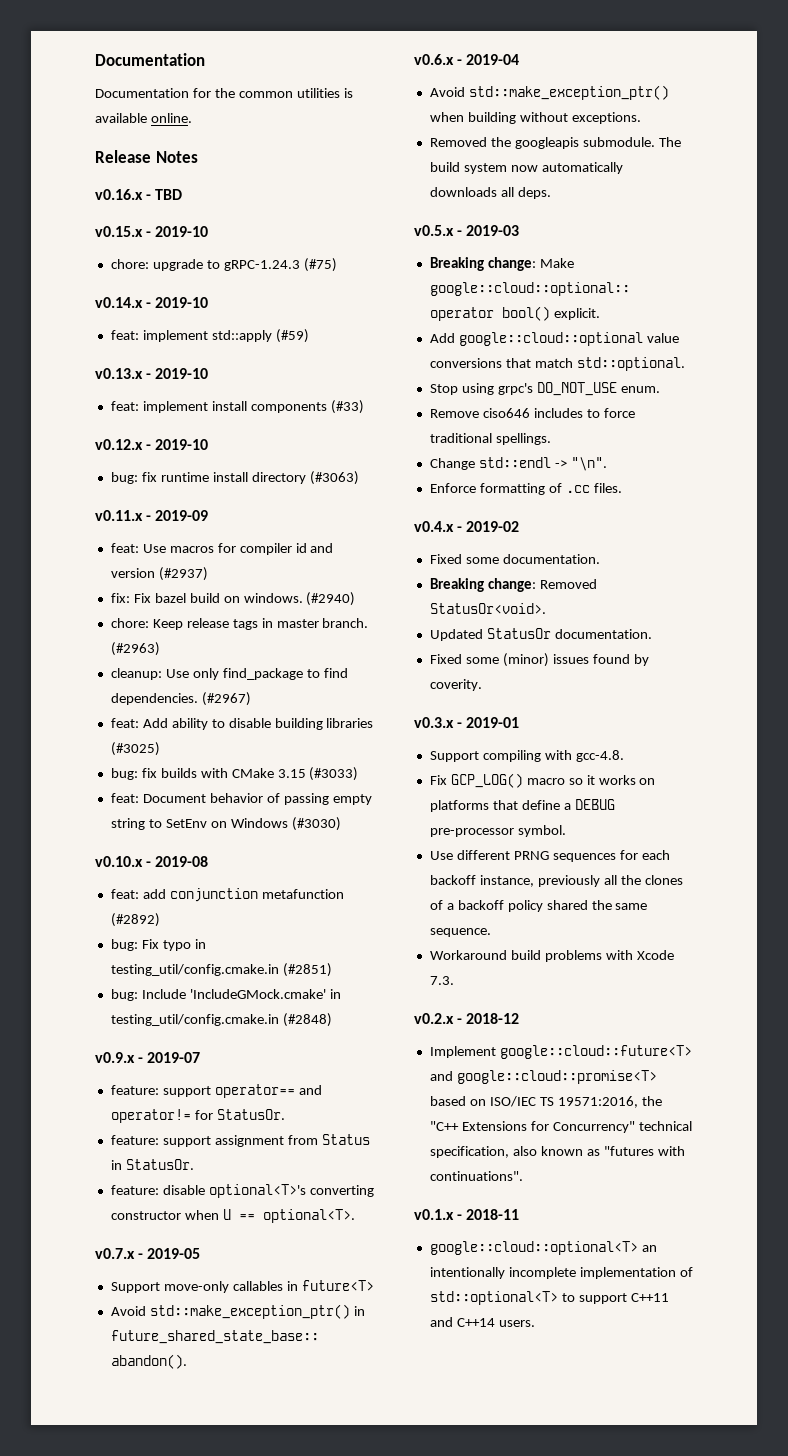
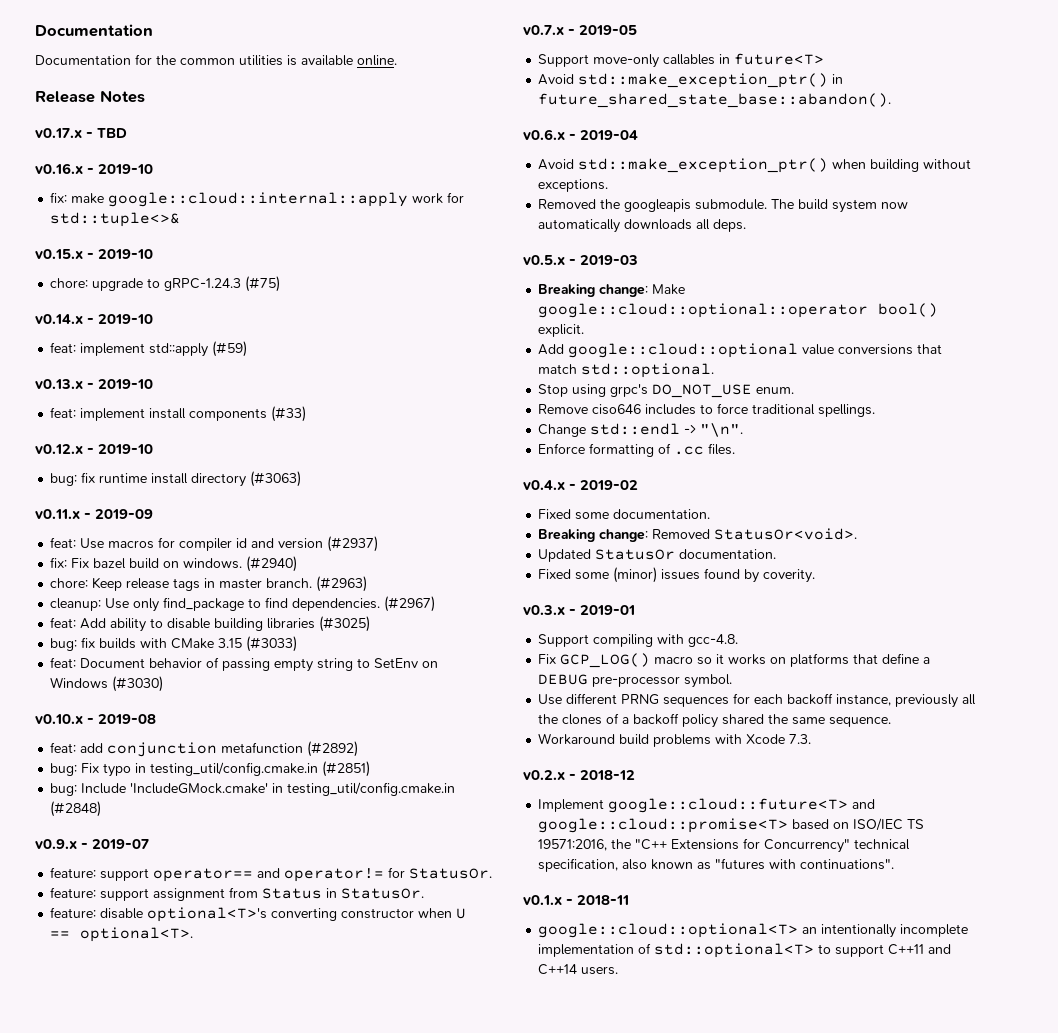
+ v0.17.x - TBD
- v0.16.x - TBD
+ v0.16.x - 2019-10
+ fix: make google::cloud::internal::apply work for std::tuple<>&

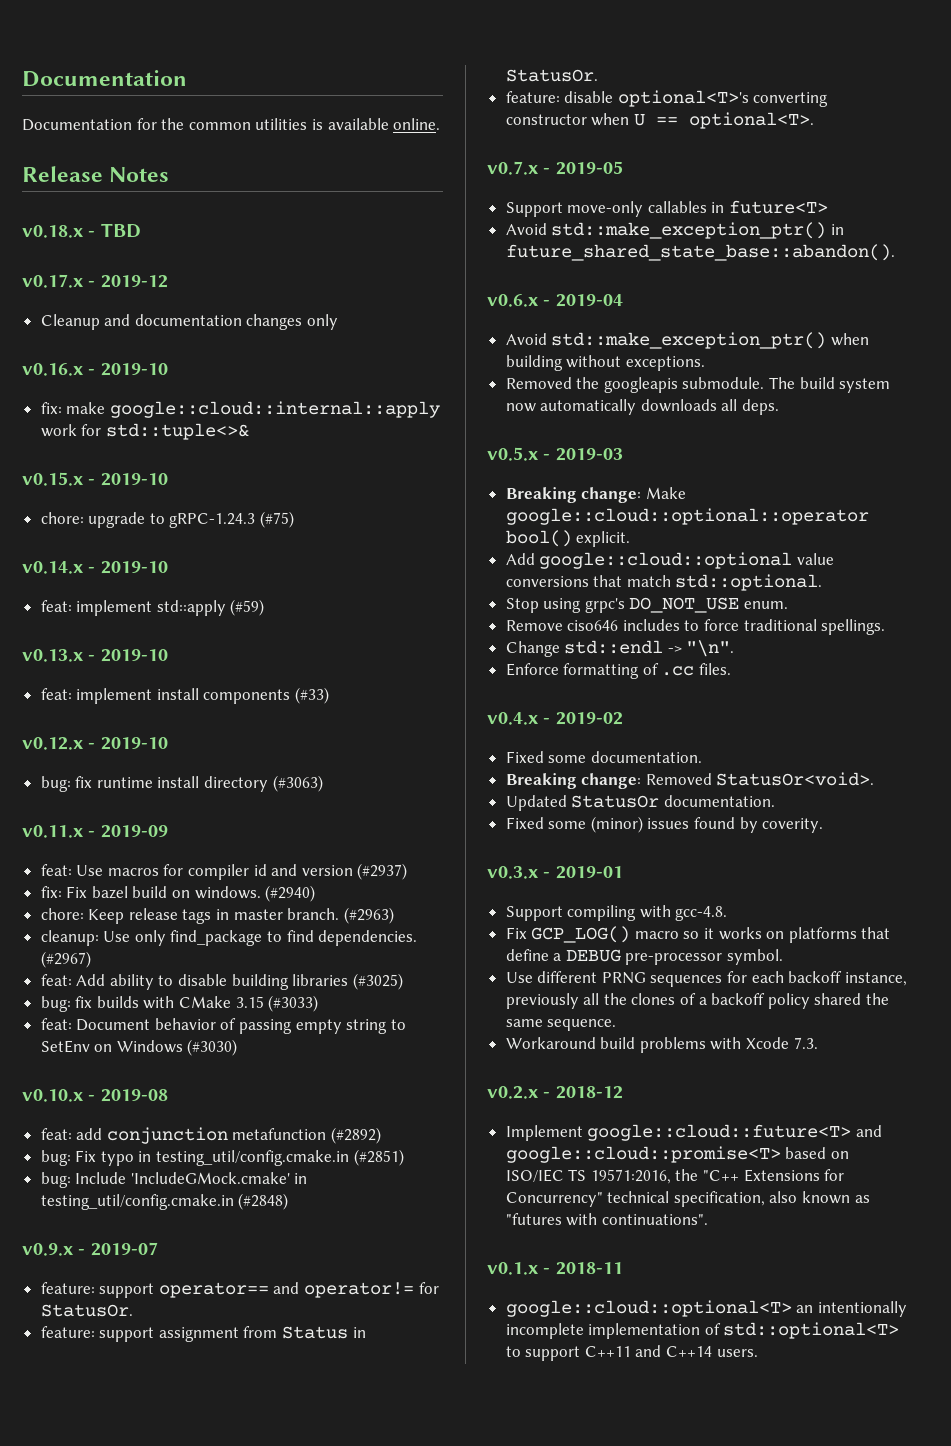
+ v0.18.x - TBD
- v0.17.x - TBD
+ v0.17.x - 2019-12
+ Cleanup and documentation changes only

